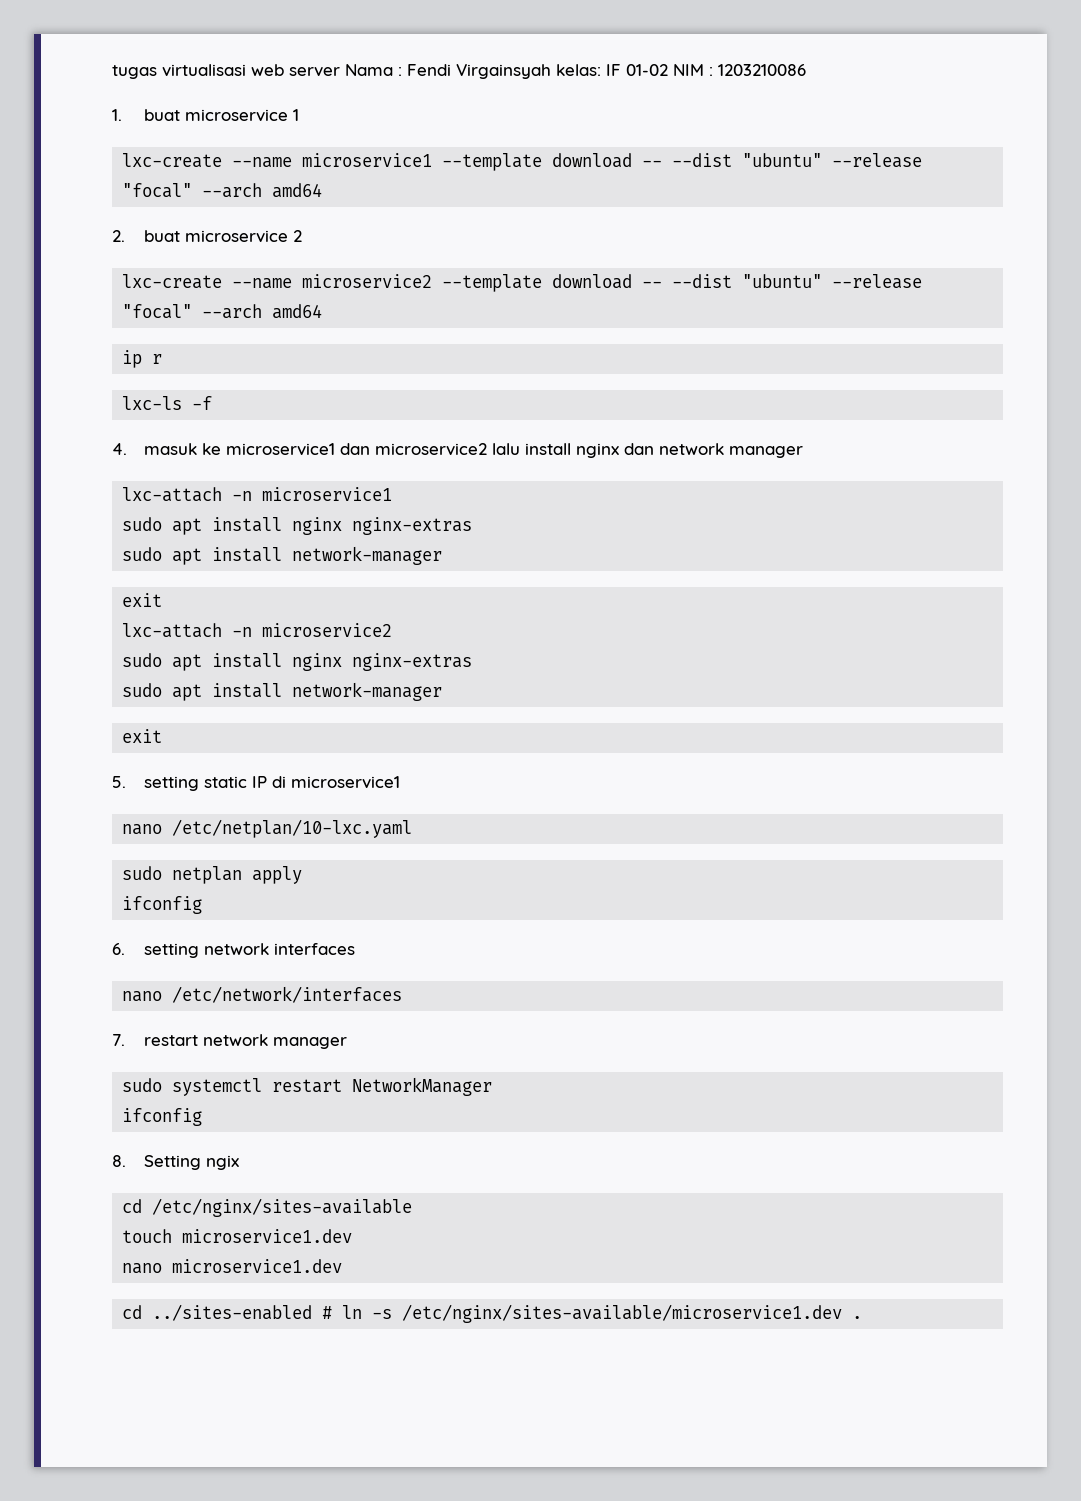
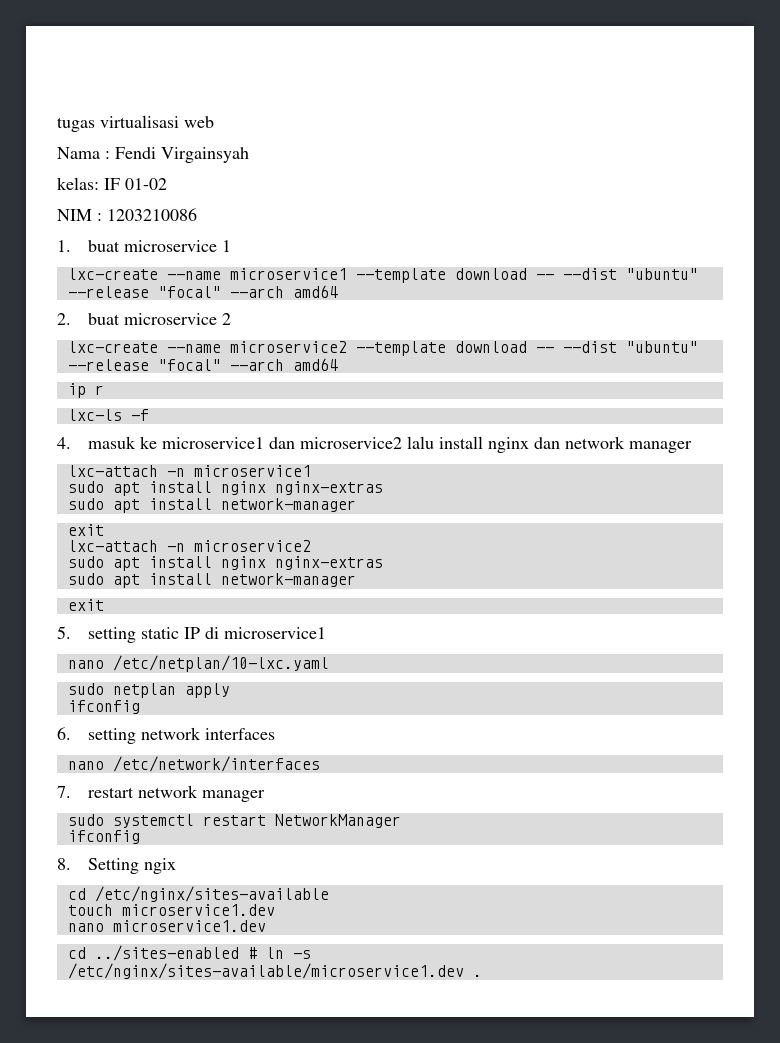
- tugas virtualisasi web server Nama : Fendi Virgainsyah kelas: IF 01-02 NIM : 1203210086
+ tugas virtualisasi web
+ Nama : Fendi Virgainsyah
+ kelas: IF 01-02
+ NIM : 1203210086

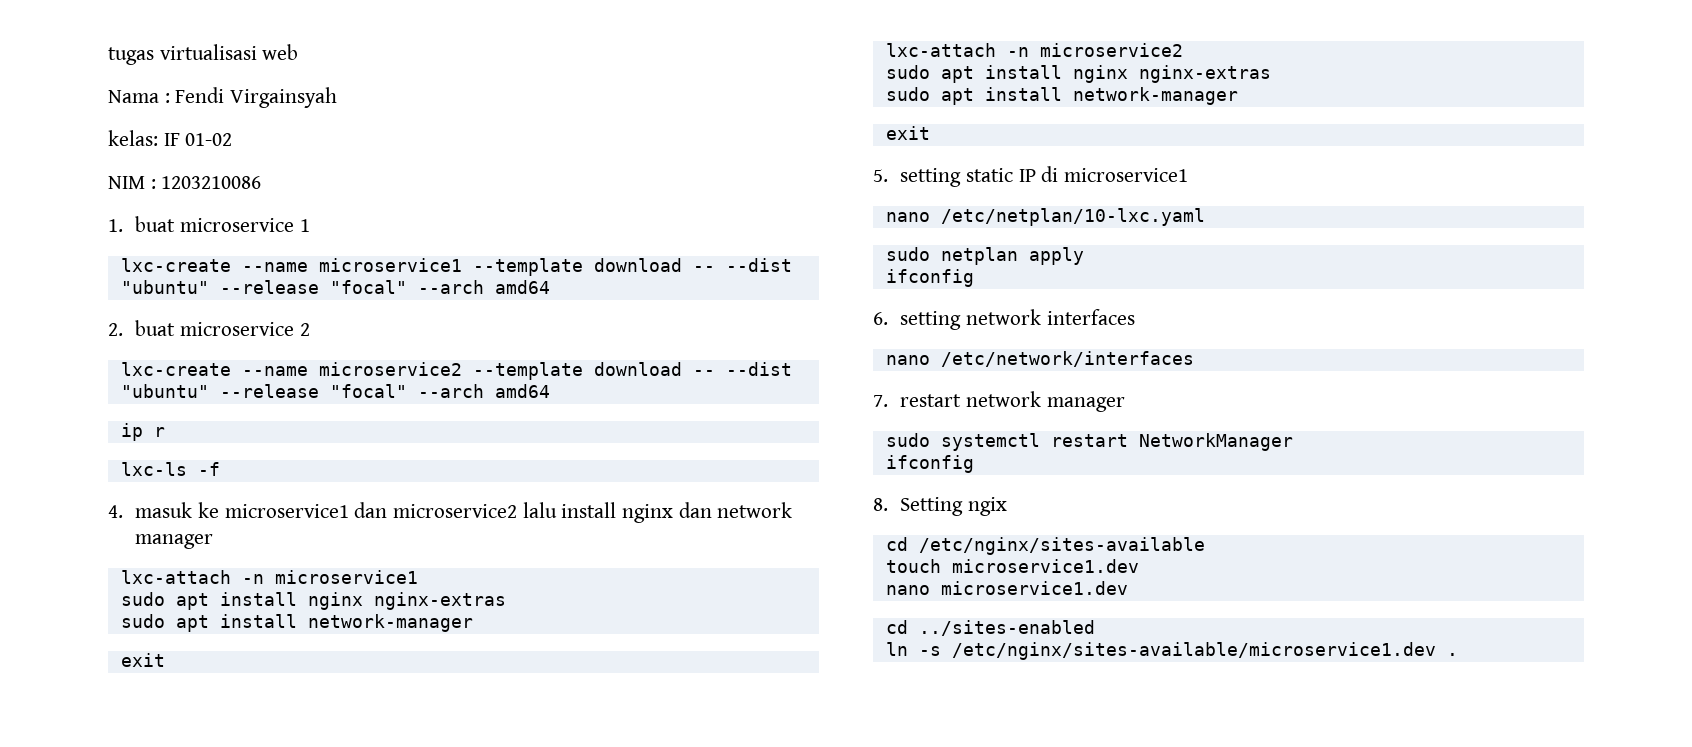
- cd ../sites-enabled # ln -s /etc/nginx/sites-available/microservice1.dev .
+ cd ../sites-enabled
+ ln -s /etc/nginx/sites-available/microservice1.dev .

